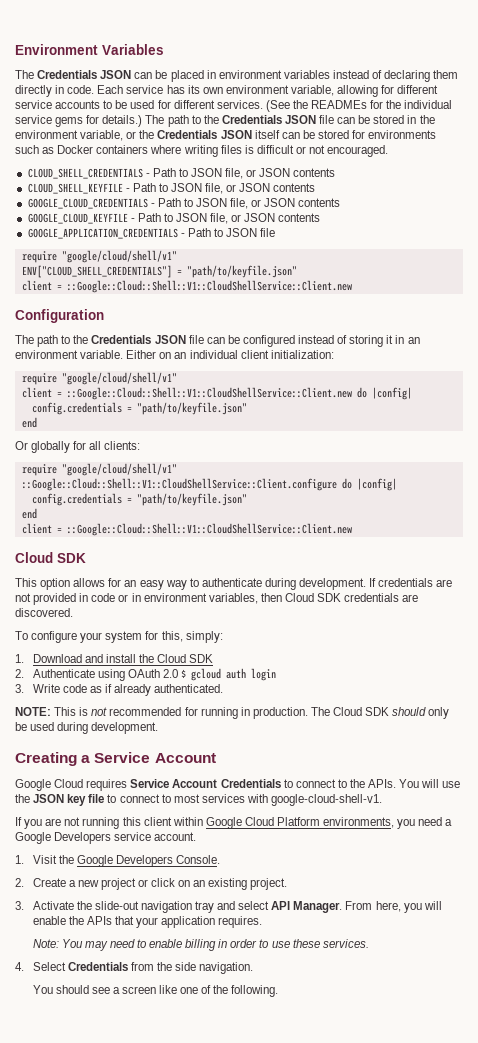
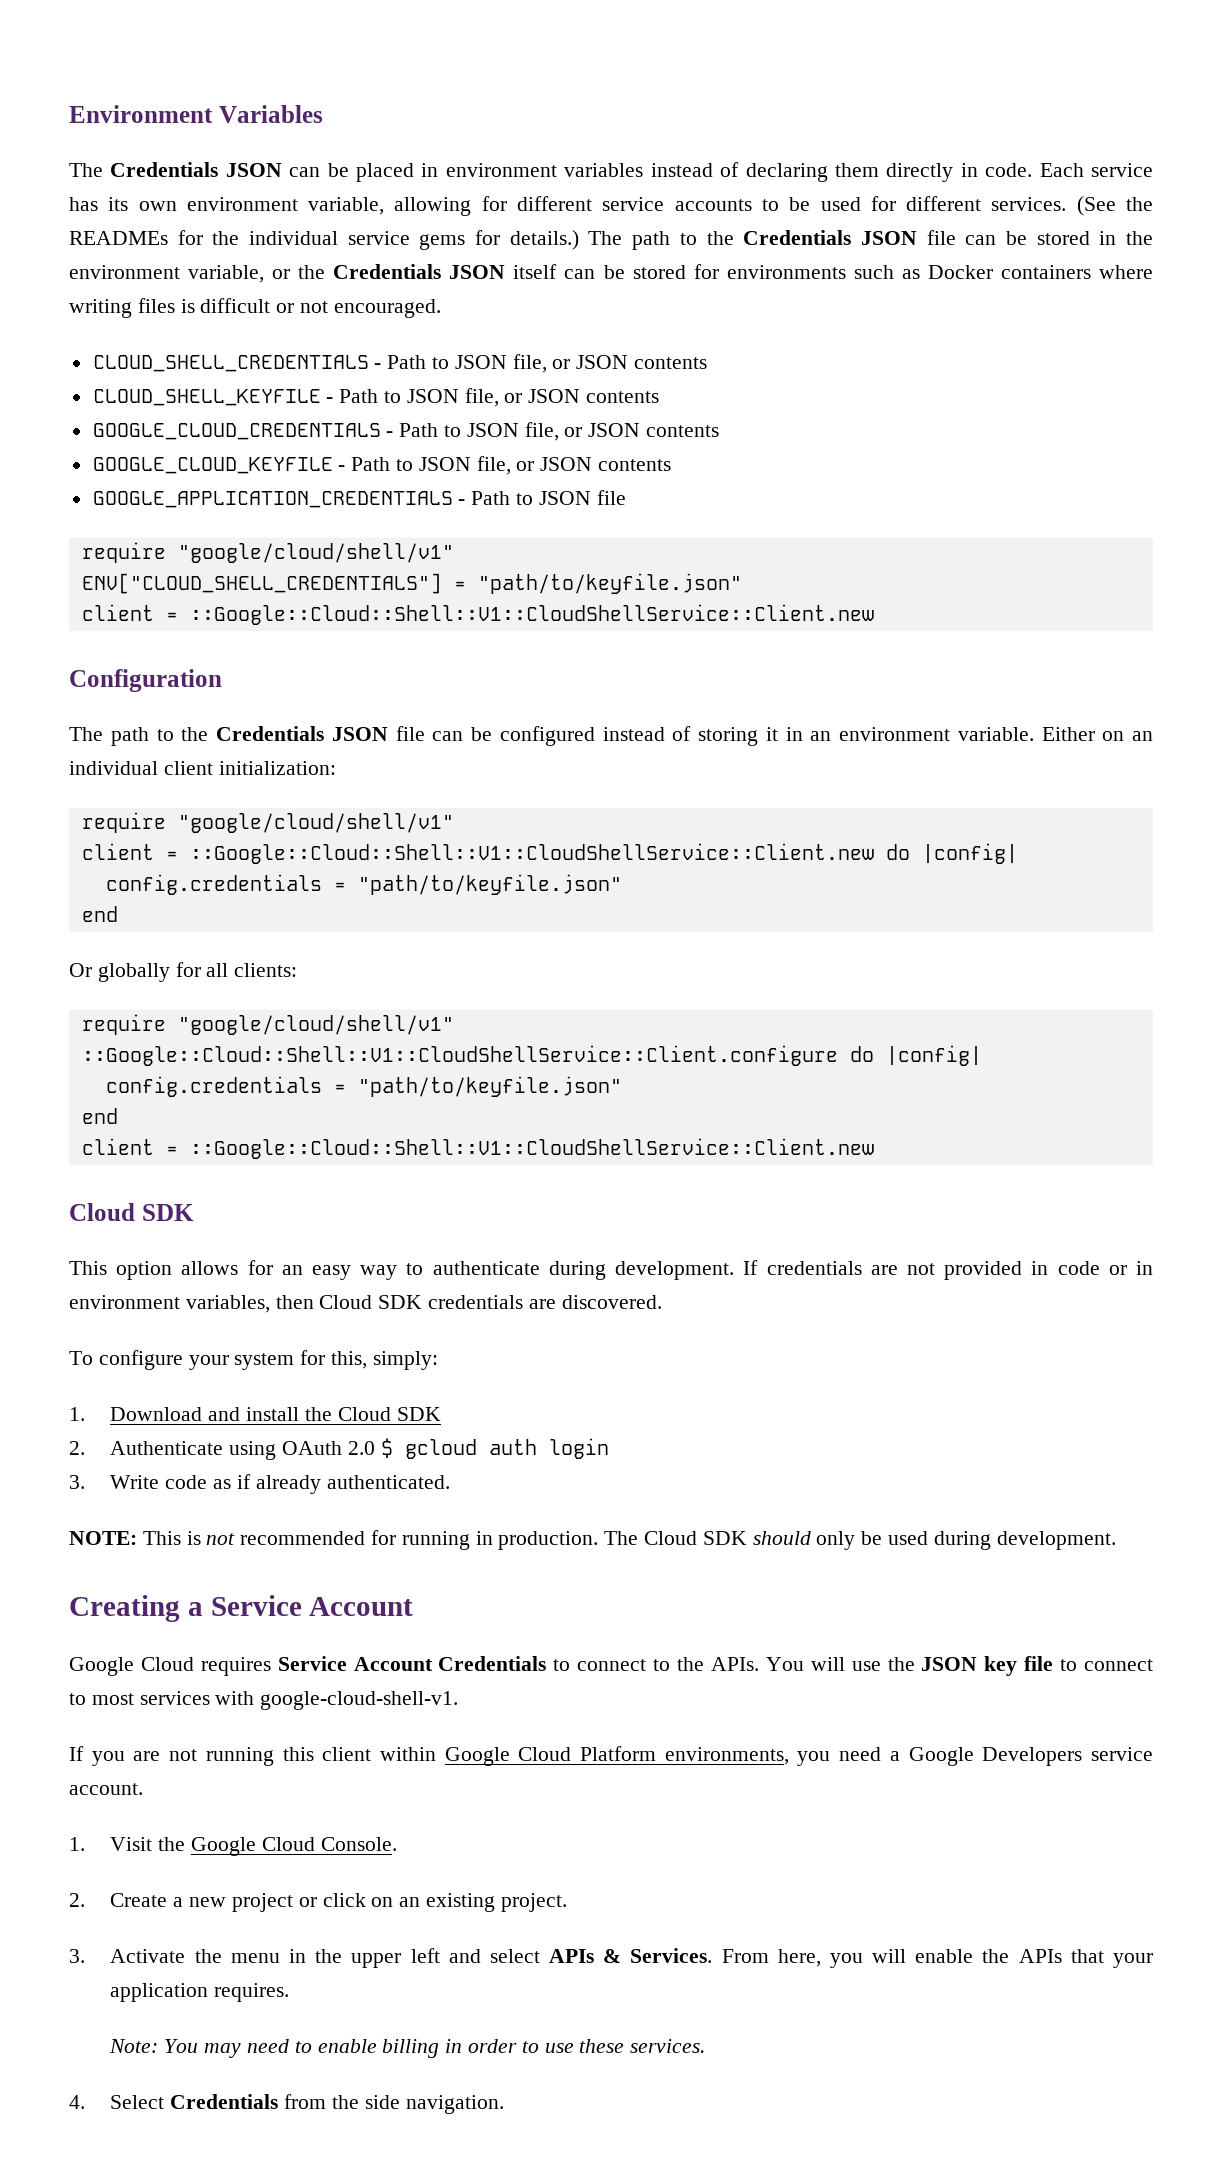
- 1. Visit the Google Developers Console.
+ 1. Visit the Google Cloud Console.
- 3. Activate the slide-out navigation tray and select API Manager.
+ 3. Activate the menu in the upper left and select APIs & Services.
- You should see a screen like one of the following.

